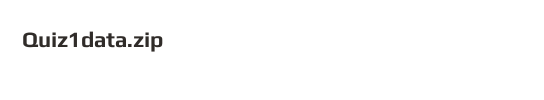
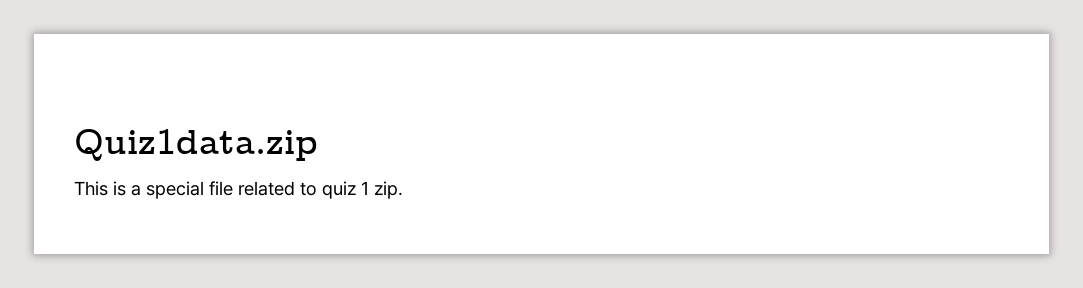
+ This is a special file related to quiz 1 zip.

